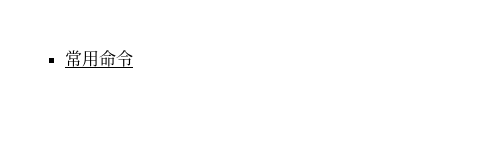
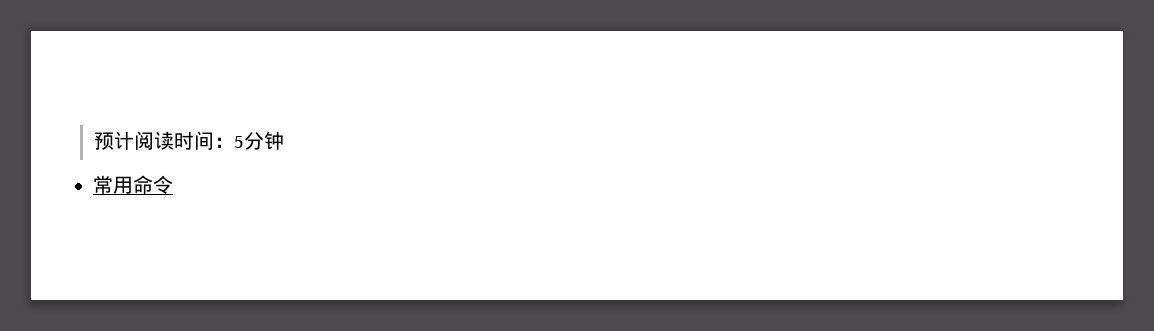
+ 预计阅读时间：5分钟

